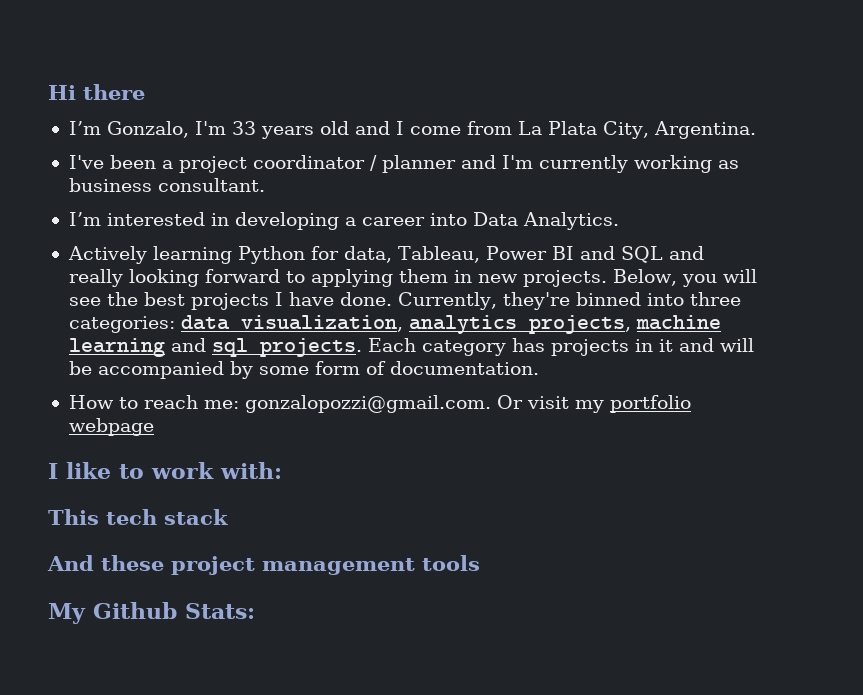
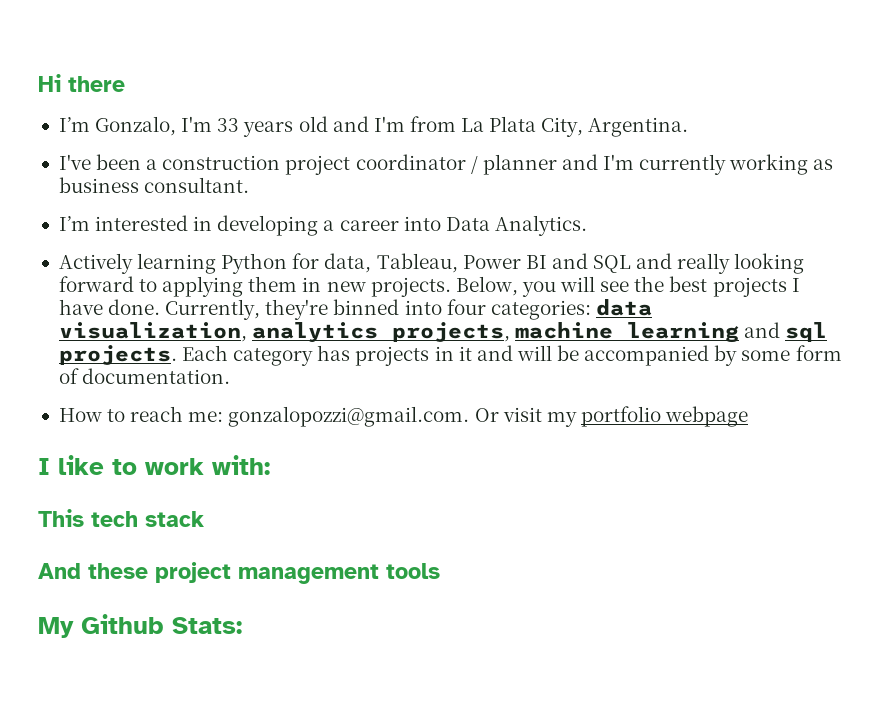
- I’m Gonzalo, I'm 33 years old and I come from La Plata City, Argentina.
+ I’m Gonzalo, I'm 33 years old and I'm from La Plata City, Argentina.
- I've been a project coordinator / planner and I'm currently working as business consultant.
+ I've been a construction project coordinator / planner and I'm currently working as business consultant.
- Currently, they're binned into three categories: data visualization, analytics projects, machine learning and sql projects.
+ Currently, they're binned into four categories: data visualization, analytics projects, machine learning and sql projects.

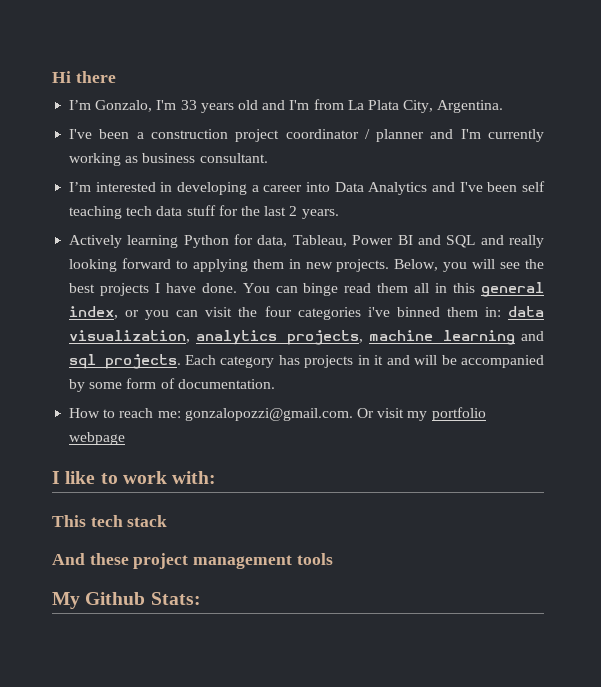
- I’m interested in developing a career into Data Analytics.
+ I’m interested in developing a career into Data Analytics and I've been self teaching tech data stuff for the last 2 years.
- Currently, they're binned into four categories: data visualization, analytics projects, machine learning and sql projects.
+ You can binge read them all in this general index, or you can visit the four categories i've binned them in: data visualization, analytics projects, machine learning and sql projects.

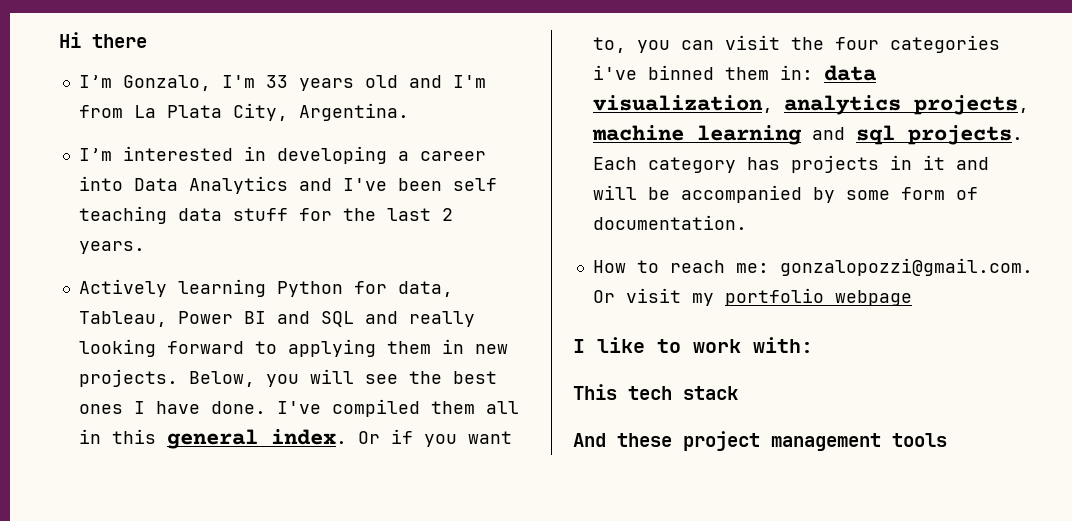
- I've been a construction project coordinator / planner and I'm currently working as business consultant.
- I’m interested in developing a career into Data Analytics and I've been self teaching tech data stuff for the last 2 years.
+ I’m interested in developing a career into Data Analytics and I've been self teaching data stuff for the last 2 years.
- Below, you will see the best projects I have done.
+ Below, you will see the best ones I have done.
- You can binge read them all in this general index, or you can visit the four categories i've binned them in: data visualization, analytics projects, machine learning and sql projects.
+ I've compiled them all in this general index. Or if you want to, you can visit the four categories i've binned them in: data visualization, analytics projects, machine learning and sql projects.
- My Github Stats:

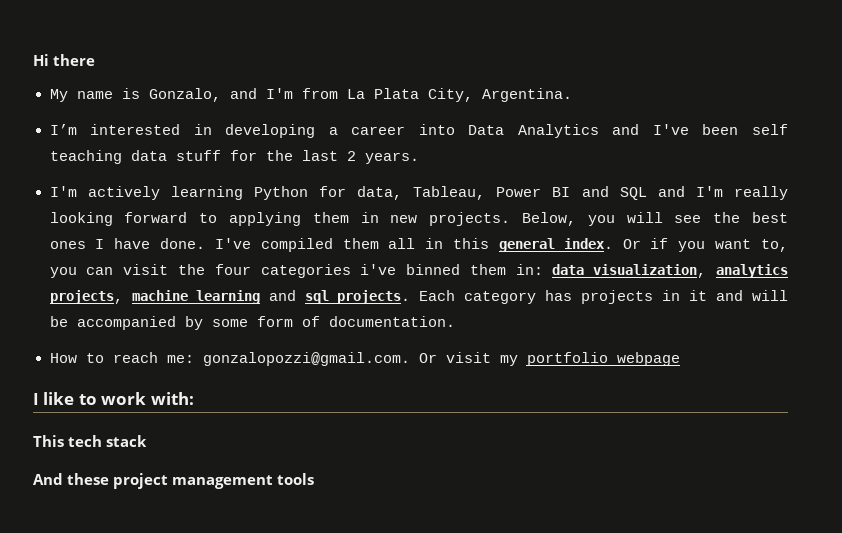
- I’m Gonzalo, I'm 33 years old and I'm from La Plata City, Argentina.
+ My name is Gonzalo, and I'm from La Plata City, Argentina.
- Actively learning Python for data, Tableau, Power BI and SQL and really looking forward to applying them in new projects.
+ I'm actively learning Python for data, Tableau, Power BI and SQL and I'm really looking forward to applying them in new projects.

